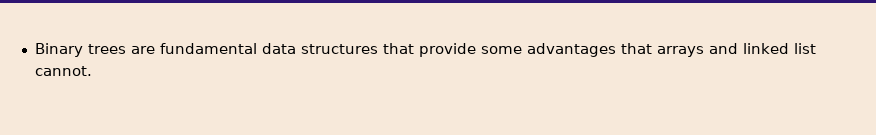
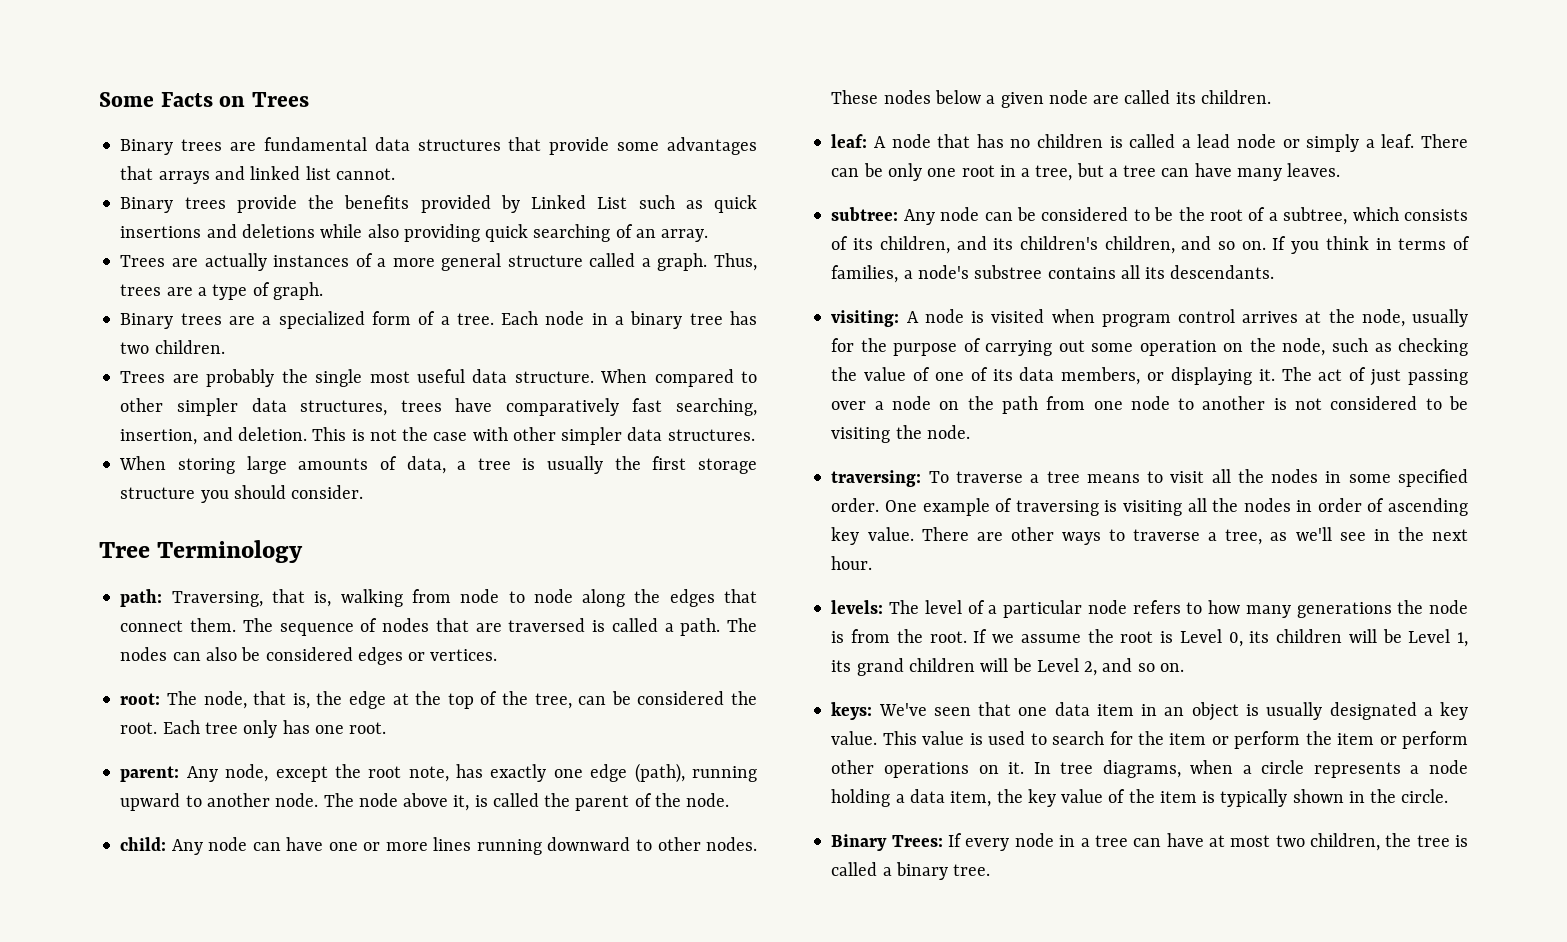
+ Some Facts on Trees
+ Binary trees provide the benefits provided by Linked List such as quick insertions and deletions while also providing quick searching of an array.
+ Trees are actually instances of a more general structure called a graph. Thus, trees are a type of graph.
+ Binary trees are a specialized form of a tree. Each node in a binary tree has two children.
+ Trees are probably the single most useful data structure. When compared to other simpler data structures, trees have comparatively fast searching, insertion, and deletion. This is not the case with other simpler data structures.
+ When storing large amounts of data, a tree is usually the first storage structure you should consider.
+ Tree Terminology
+ path: Traversing, that is, walking from node to node along the edges that connect them. The sequence of nodes that are traversed is called a path. The nodes can also be considered edges or vertices.
+ root: The node, that is, the edge at the top of the tree, can be considered the root. Each tree only has one root.
+ parent: Any node, except the root note, has exactly one edge (path), running upward to another node. The node above it, is called the parent of the node.
+ child: Any node can have one or more lines running downward to other nodes. These nodes below a given node are called its children.
+ leaf: A node that has no children is called a lead node or simply a leaf. There can be only one root in a tree, but a tree can have many leaves.
+ subtree: Any node can be considered to be the root of a subtree, which consists of its children, and its children's children, and so on. If you think in terms of families, a node's substree contains all its descendants.
+ visiting: A node is visited when program control arrives at the node, usually for the purpose of carrying out some operation on the node, such as checking the value of one of its data members, or displaying it. The act of just passing over a node on the path from one node to another is not considered to be visiting the node.
+ traversing: To traverse a tree means to visit all the nodes in some specified order. One example of traversing is visiting all the nodes in order of ascending key value. There are other ways to traverse a tree, as we'll see in the next hour.
+ levels: The level of a particular node refers to how many generations the node is from the root. If we assume the root is Level 0, its children will be Level 1, its grand children will be Level 2, and so on.
+ keys: We've seen that one data item in an object is usually designated a key value. This value is used to search for the item or perform the item or perform other operations on it. In tree diagrams, when a circle represents a node holding a data item, the key value of the item is typically shown in the circle.
+ Binary Trees: If every node in a tree can have at most two children, the tree is called a binary tree.

